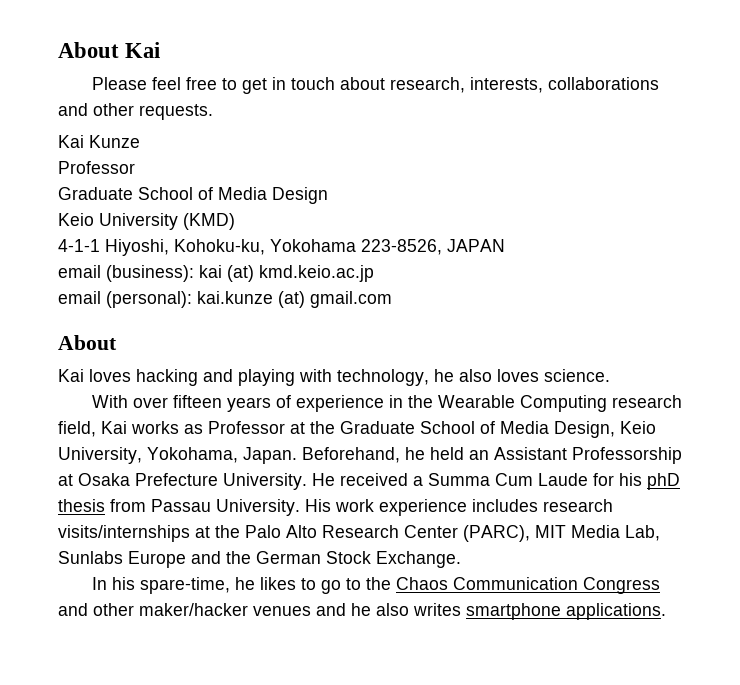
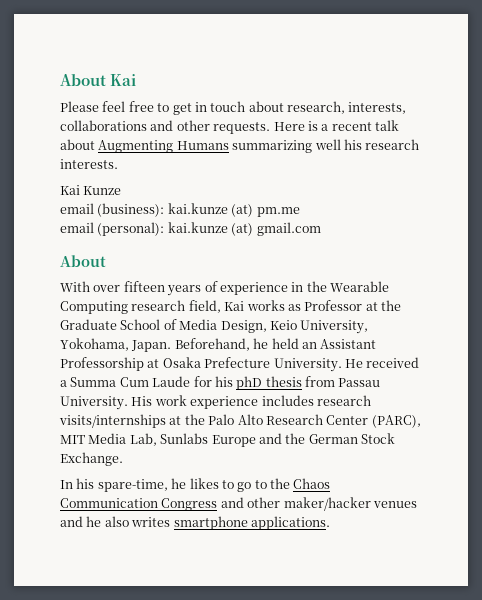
- Please feel free to get in touch about research, interests, collaborations and other requests.
+ Please feel free to get in touch about research, interests, collaborations and other requests. Here is a recent talk about Augmenting Humans summarizing well his research interests.
  Kai Kunze
- Professor
- Graduate School of Media Design
- Keio University (KMD)
- 4-1-1 Hiyoshi, Kohoku-ku, Yokohama 223-8526, JAPAN
- email (business): kai (at) kmd.keio.ac.jp
+ email (business): kai.kunze (at) pm.me
- Kai loves hacking and playing with technology, he also loves science.

